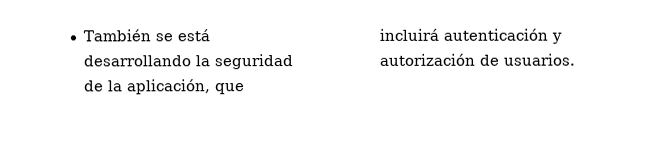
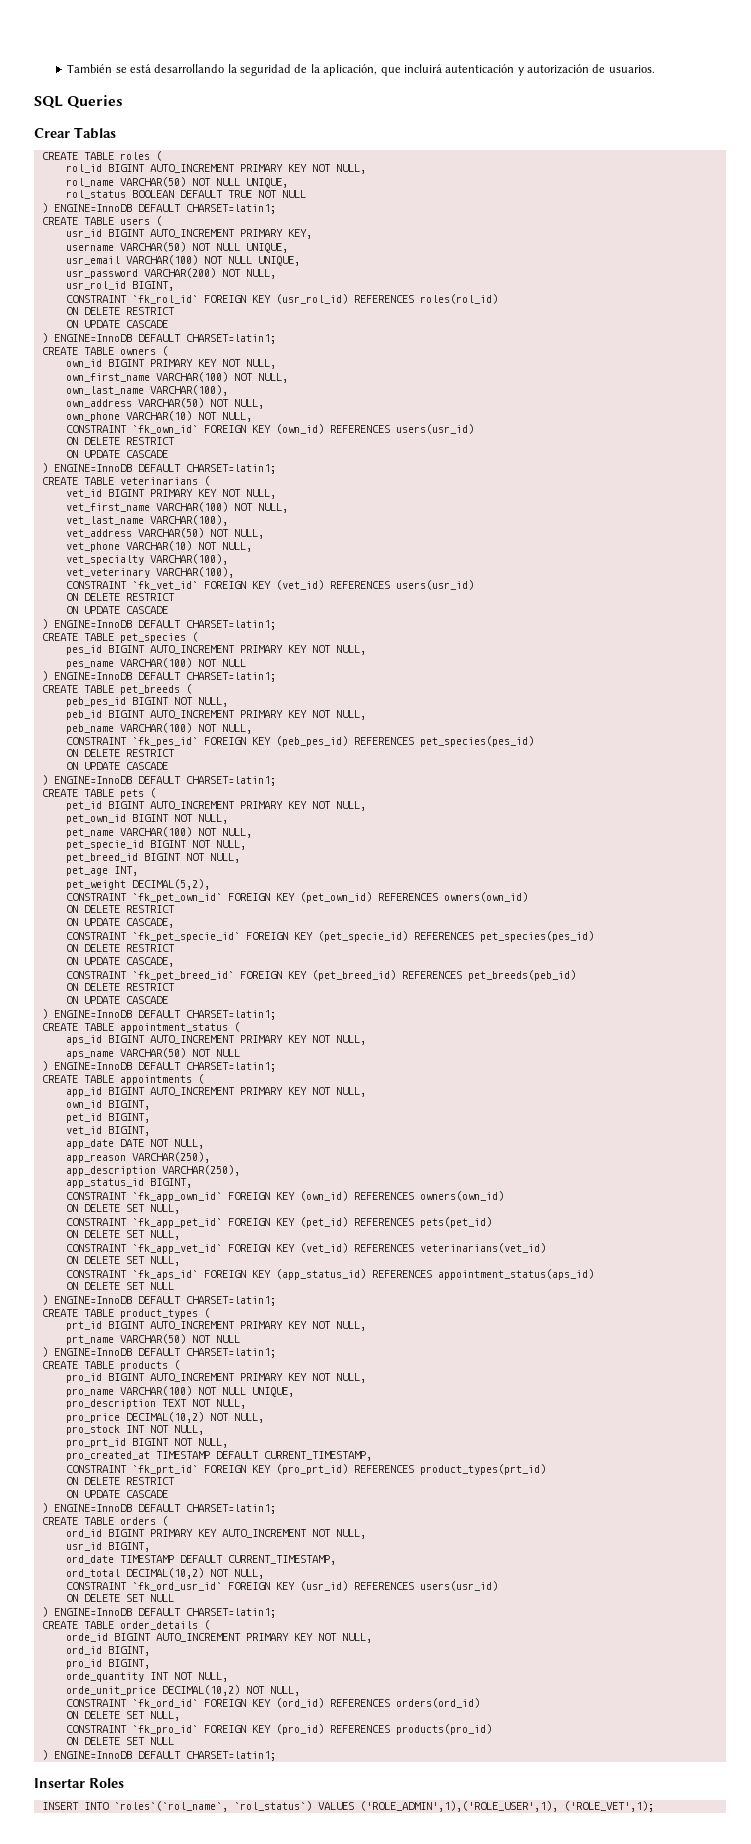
+ SQL Queries
+ Crear Tablas
+ CREATE TABLE roles (
+ rol_id BIGINT AUTO_INCREMENT PRIMARY KEY NOT NULL,
+ rol_name VARCHAR(50) NOT NULL UNIQUE,
+ rol_status BOOLEAN DEFAULT TRUE NOT NULL
+ ) ENGINE=InnoDB DEFAULT CHARSET=latin1;
+ CREATE TABLE users (
+ usr_id BIGINT AUTO_INCREMENT PRIMARY KEY,
+ username VARCHAR(50) NOT NULL UNIQUE,
+ usr_email VARCHAR(100) NOT NULL UNIQUE,
+ usr_password VARCHAR(200) NOT NULL,
+ usr_rol_id BIGINT,
+ CONSTRAINT `fk_rol_id` FOREIGN KEY (usr_rol_id) REFERENCES roles(rol_id)
+ ON DELETE RESTRICT
+ ON UPDATE CASCADE
+ ) ENGINE=InnoDB DEFAULT CHARSET=latin1;
+ CREATE TABLE owners (
+ own_id BIGINT PRIMARY KEY NOT NULL,
+ own_first_name VARCHAR(100) NOT NULL,
+ own_last_name VARCHAR(100),
+ own_address VARCHAR(50) NOT NULL,
+ own_phone VARCHAR(10) NOT NULL,
+ CONSTRAINT `fk_own_id` FOREIGN KEY (own_id) REFERENCES users(usr_id)
+ ON DELETE RESTRICT
+ ON UPDATE CASCADE
+ ) ENGINE=InnoDB DEFAULT CHARSET=latin1;
+ CREATE TABLE veterinarians (
+ vet_id BIGINT PRIMARY KEY NOT NULL,
+ vet_first_name VARCHAR(100) NOT NULL,
+ vet_last_name VARCHAR(100),
+ vet_address VARCHAR(50) NOT NULL,
+ vet_phone VARCHAR(10) NOT NULL,
+ vet_specialty VARCHAR(100),
+ vet_veterinary VARCHAR(100),
+ CONSTRAINT `fk_vet_id` FOREIGN KEY (vet_id) REFERENCES users(usr_id)
+ ON DELETE RESTRICT
+ ON UPDATE CASCADE
+ ) ENGINE=InnoDB DEFAULT CHARSET=latin1;
+ CREATE TABLE pet_species (
+ pes_id BIGINT AUTO_INCREMENT PRIMARY KEY NOT NULL,
+ pes_name VARCHAR(100) NOT NULL
+ ) ENGINE=InnoDB DEFAULT CHARSET=latin1;
+ CREATE TABLE pet_breeds (
+ peb_pes_id BIGINT NOT NULL,
+ peb_id BIGINT AUTO_INCREMENT PRIMARY KEY NOT NULL,
+ peb_name VARCHAR(100) NOT NULL,
+ CONSTRAINT `fk_pes_id` FOREIGN KEY (peb_pes_id) REFERENCES pet_species(pes_id)
+ ON DELETE RESTRICT
+ ON UPDATE CASCADE
+ ) ENGINE=InnoDB DEFAULT CHARSET=latin1;
+ CREATE TABLE pets (
+ pet_id BIGINT AUTO_INCREMENT PRIMARY KEY NOT NULL,
+ pet_own_id BIGINT NOT NULL,
+ pet_name VARCHAR(100) NOT NULL,
+ pet_specie_id BIGINT NOT NULL,
+ pet_breed_id BIGINT NOT NULL,
+ pet_age INT,
+ pet_weight DECIMAL(5,2),
+ CONSTRAINT `fk_pet_own_id` FOREIGN KEY (pet_own_id) REFERENCES owners(own_id)
+ ON DELETE RESTRICT
+ ON UPDATE CASCADE,
+ CONSTRAINT `fk_pet_specie_id` FOREIGN KEY (pet_specie_id) REFERENCES pet_species(pes_id)
+ ON DELETE RESTRICT
+ ON UPDATE CASCADE,
+ CONSTRAINT `fk_pet_breed_id` FOREIGN KEY (pet_breed_id) REFERENCES pet_breeds(peb_id)
+ ON DELETE RESTRICT
+ ON UPDATE CASCADE
+ ) ENGINE=InnoDB DEFAULT CHARSET=latin1;
+ CREATE TABLE appointment_status (
+ aps_id BIGINT AUTO_INCREMENT PRIMARY KEY NOT NULL,
+ aps_name VARCHAR(50) NOT NULL
+ ) ENGINE=InnoDB DEFAULT CHARSET=latin1;
+ CREATE TABLE appointments (
+ app_id BIGINT AUTO_INCREMENT PRIMARY KEY NOT NULL,
+ own_id BIGINT,
+ pet_id BIGINT,
+ vet_id BIGINT,
+ app_date DATE NOT NULL,
+ app_reason VARCHAR(250),
+ app_description VARCHAR(250),
+ app_status_id BIGINT,
+ CONSTRAINT `fk_app_own_id` FOREIGN KEY (own_id) REFERENCES owners(own_id)
+ ON DELETE SET NULL,
+ CONSTRAINT `fk_app_pet_id` FOREIGN KEY (pet_id) REFERENCES pets(pet_id)
+ ON DELETE SET NULL,
+ CONSTRAINT `fk_app_vet_id` FOREIGN KEY (vet_id) REFERENCES veterinarians(vet_id)
+ ON DELETE SET NULL,
+ CONSTRAINT `fk_aps_id` FOREIGN KEY (app_status_id) REFERENCES appointment_status(aps_id)
+ ON DELETE SET NULL
+ ) ENGINE=InnoDB DEFAULT CHARSET=latin1;
+ CREATE TABLE product_types (
+ prt_id BIGINT AUTO_INCREMENT PRIMARY KEY NOT NULL,
+ prt_name VARCHAR(50) NOT NULL
+ ) ENGINE=InnoDB DEFAULT CHARSET=latin1;
+ CREATE TABLE products (
+ pro_id BIGINT AUTO_INCREMENT PRIMARY KEY NOT NULL,
+ pro_name VARCHAR(100) NOT NULL UNIQUE,
+ pro_description TEXT NOT NULL,
+ pro_price DECIMAL(10,2) NOT NULL,
+ pro_stock INT NOT NULL,
+ pro_prt_id BIGINT NOT NULL,
+ pro_created_at TIMESTAMP DEFAULT CURRENT_TIMESTAMP,
+ CONSTRAINT `fk_prt_id` FOREIGN KEY (pro_prt_id) REFERENCES product_types(prt_id)
+ ON DELETE RESTRICT
+ ON UPDATE CASCADE
+ ) ENGINE=InnoDB DEFAULT CHARSET=latin1;
+ CREATE TABLE orders (
+ ord_id BIGINT PRIMARY KEY AUTO_INCREMENT NOT NULL,
+ usr_id BIGINT,
+ ord_date TIMESTAMP DEFAULT CURRENT_TIMESTAMP,
+ ord_total DECIMAL(10,2) NOT NULL,
+ CONSTRAINT `fk_ord_usr_id` FOREIGN KEY (usr_id) REFERENCES users(usr_id)
+ ON DELETE SET NULL
+ ) ENGINE=InnoDB DEFAULT CHARSET=latin1;
+ CREATE TABLE order_details (
+ orde_id BIGINT AUTO_INCREMENT PRIMARY KEY NOT NULL,
+ ord_id BIGINT,
+ pro_id BIGINT,
+ orde_quantity INT NOT NULL,
+ orde_unit_price DECIMAL(10,2) NOT NULL,
+ CONSTRAINT `fk_ord_id` FOREIGN KEY (ord_id) REFERENCES orders(ord_id)
+ ON DELETE SET NULL,
+ CONSTRAINT `fk_pro_id` FOREIGN KEY (pro_id) REFERENCES products(pro_id)
+ ON DELETE SET NULL
+ ) ENGINE=InnoDB DEFAULT CHARSET=latin1;
+ Insertar Roles
+ INSERT INTO `roles`(`rol_name`, `rol_status`) VALUES ('ROLE_ADMIN',1),('ROLE_USER',1), ('ROLE_VET',1);

